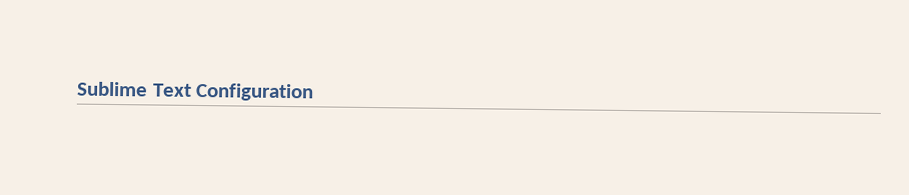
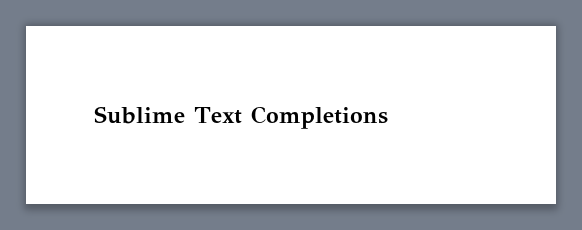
- Sublime Text Configuration
+ Sublime Text Completions

